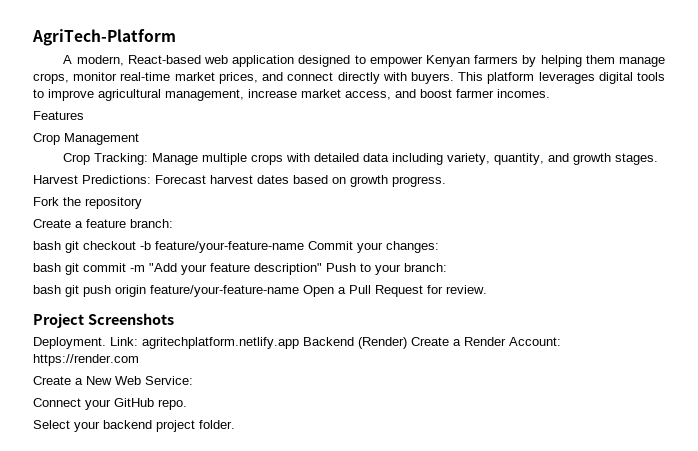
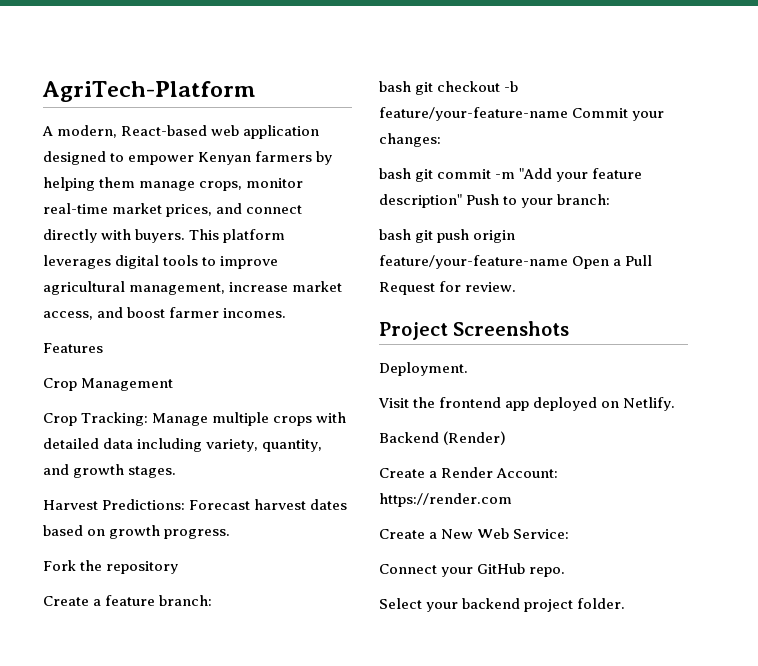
- Deployment. Link: agritechplatform.netlify.app Backend (Render) Create a Render Account: https://render.com
+ Deployment.
+ Visit the frontend app deployed on Netlify.
+ Backend (Render)
+ Create a Render Account: https://render.com

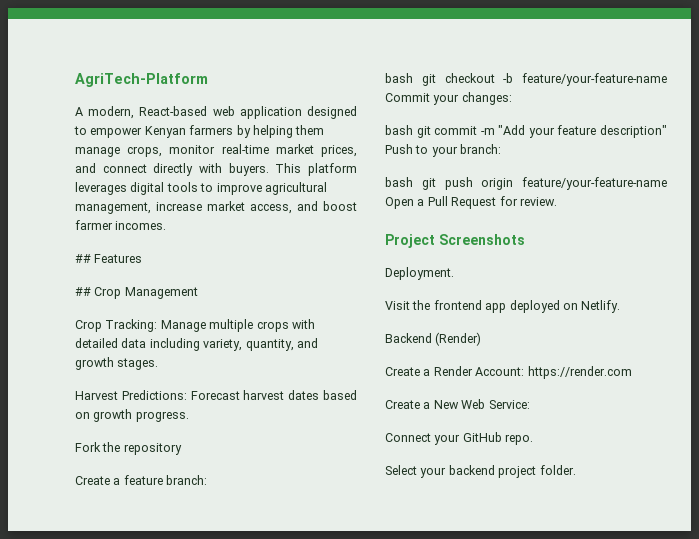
- Features
+ ## Features
- Crop Management
+ ## Crop Management

